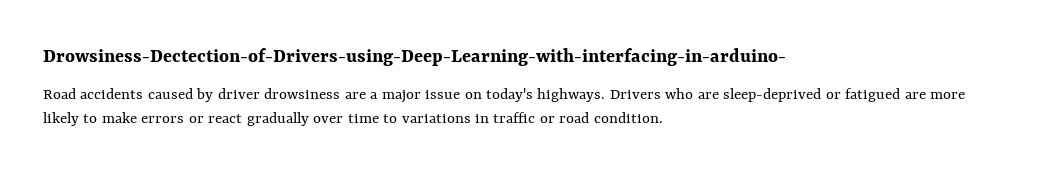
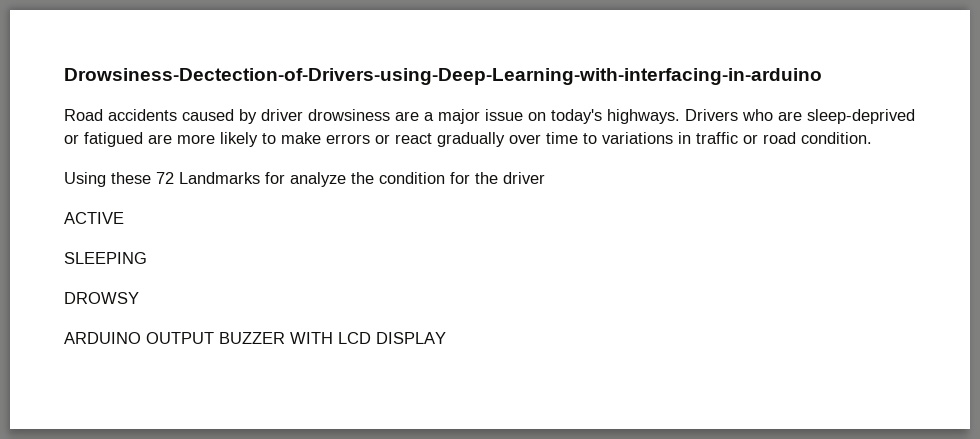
- Drowsiness-Dectection-of-Drivers-using-Deep-Learning-with-interfacing-in-arduino-
+ Drowsiness-Dectection-of-Drivers-using-Deep-Learning-with-interfacing-in-arduino
+ Using these 72 Landmarks for analyze the condition for the driver
+ ACTIVE
+ SLEEPING
+ DROWSY
+ ARDUINO OUTPUT BUZZER WITH LCD DISPLAY

